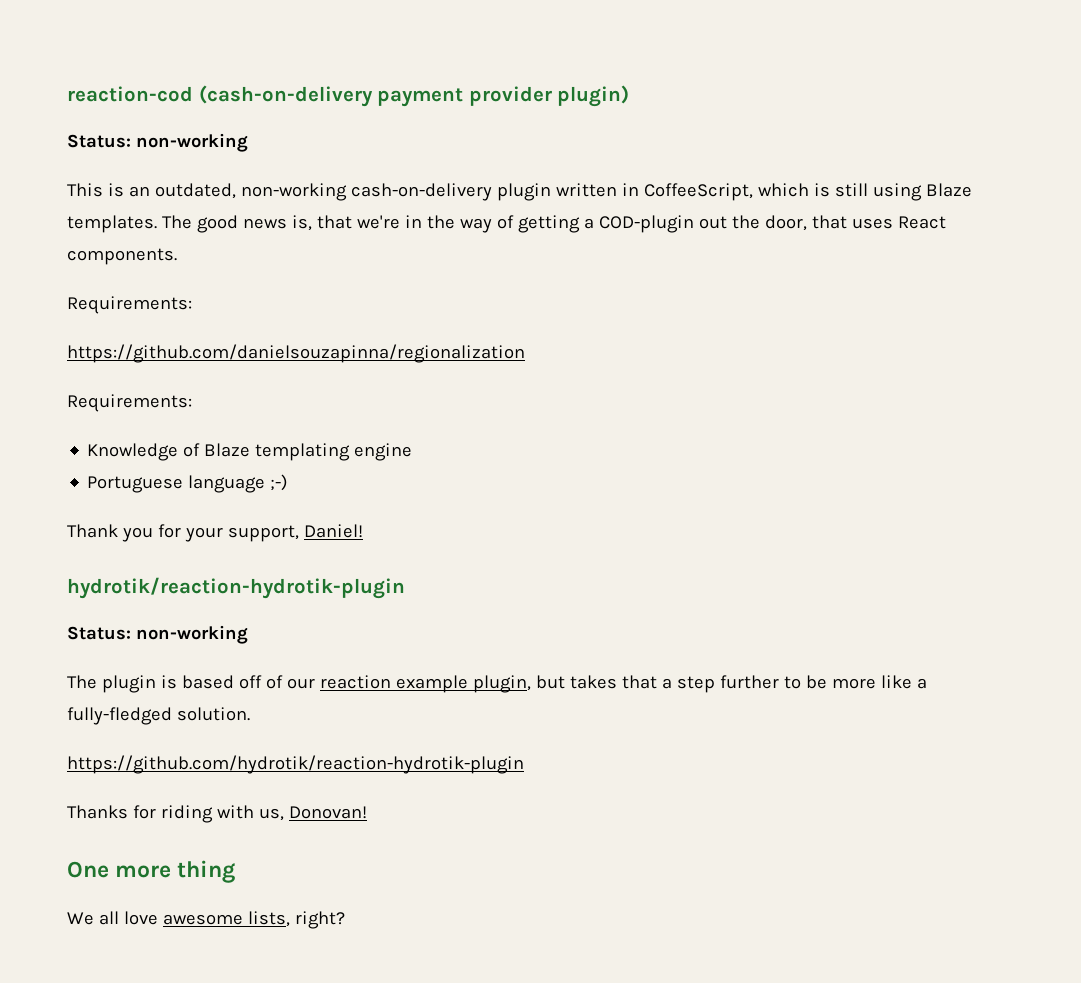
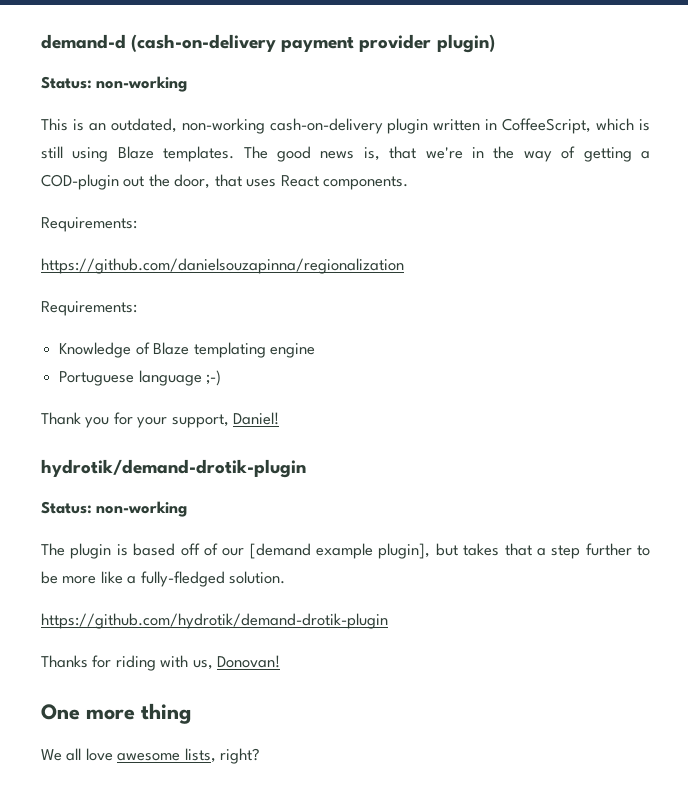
- reaction-cod (cash-on-delivery payment provider plugin)
+ demand-d (cash-on-delivery payment provider plugin)
- hydrotik/reaction-hydrotik-plugin
+ hydrotik/demand-drotik-plugin
- The plugin is based off of our reaction example plugin, but takes that a step further to be more like a fully-fledged solution.
+ The plugin is based off of our [demand example plugin], but takes that a step further to be more like a fully-fledged solution.
- https://github.com/hydrotik/reaction-hydrotik-plugin
+ https://github.com/hydrotik/demand-drotik-plugin

